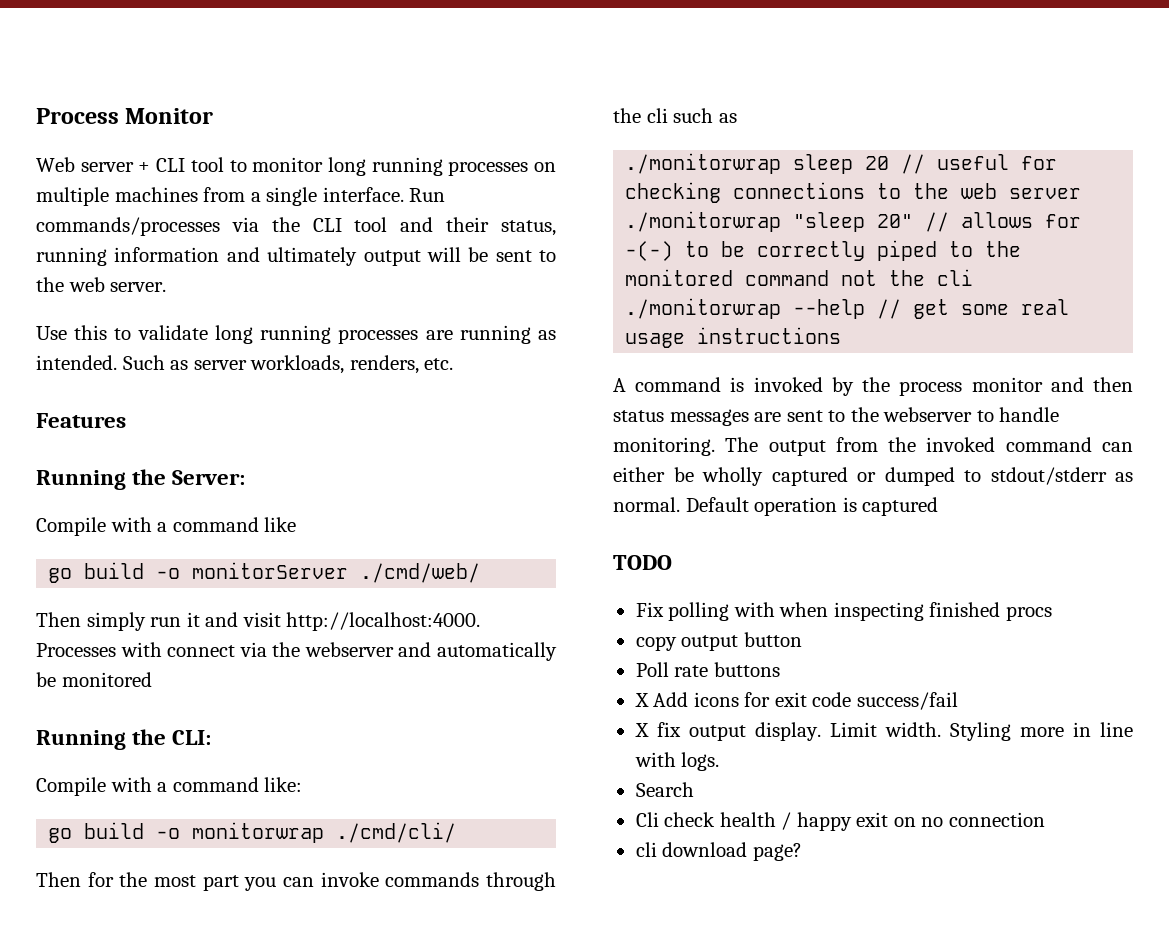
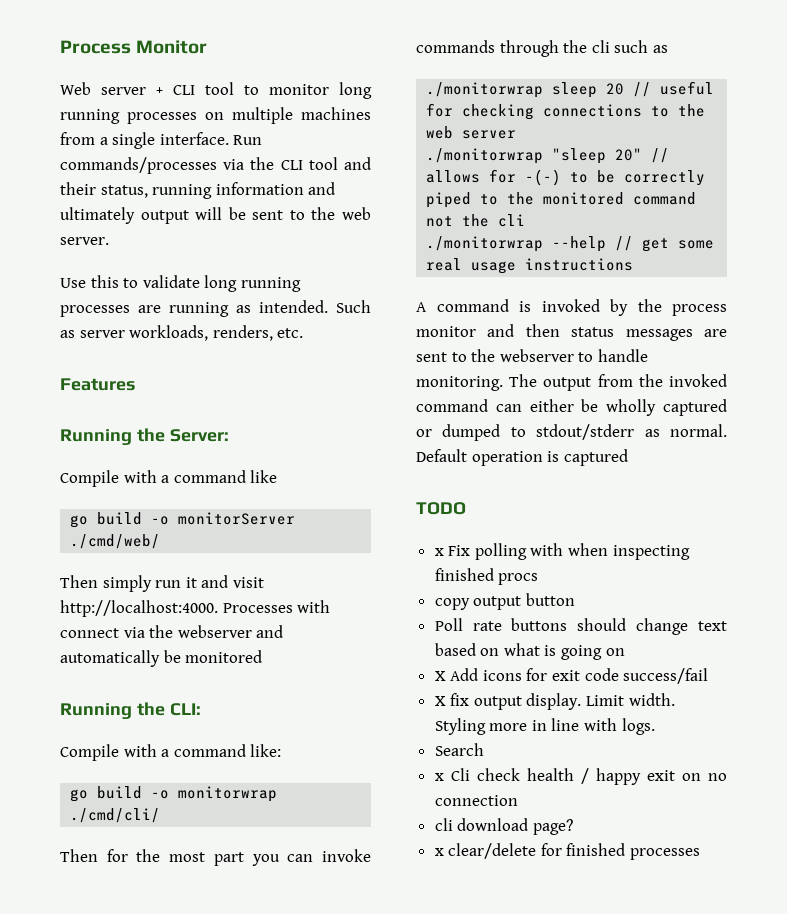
- Fix polling with when inspecting finished procs
+ x Fix polling with when inspecting finished procs
- Poll rate buttons
+ Poll rate buttons should change text based on what is going on
- Cli check health / happy exit on no connection
+ x Cli check health / happy exit on no connection
+ x clear/delete for finished processes

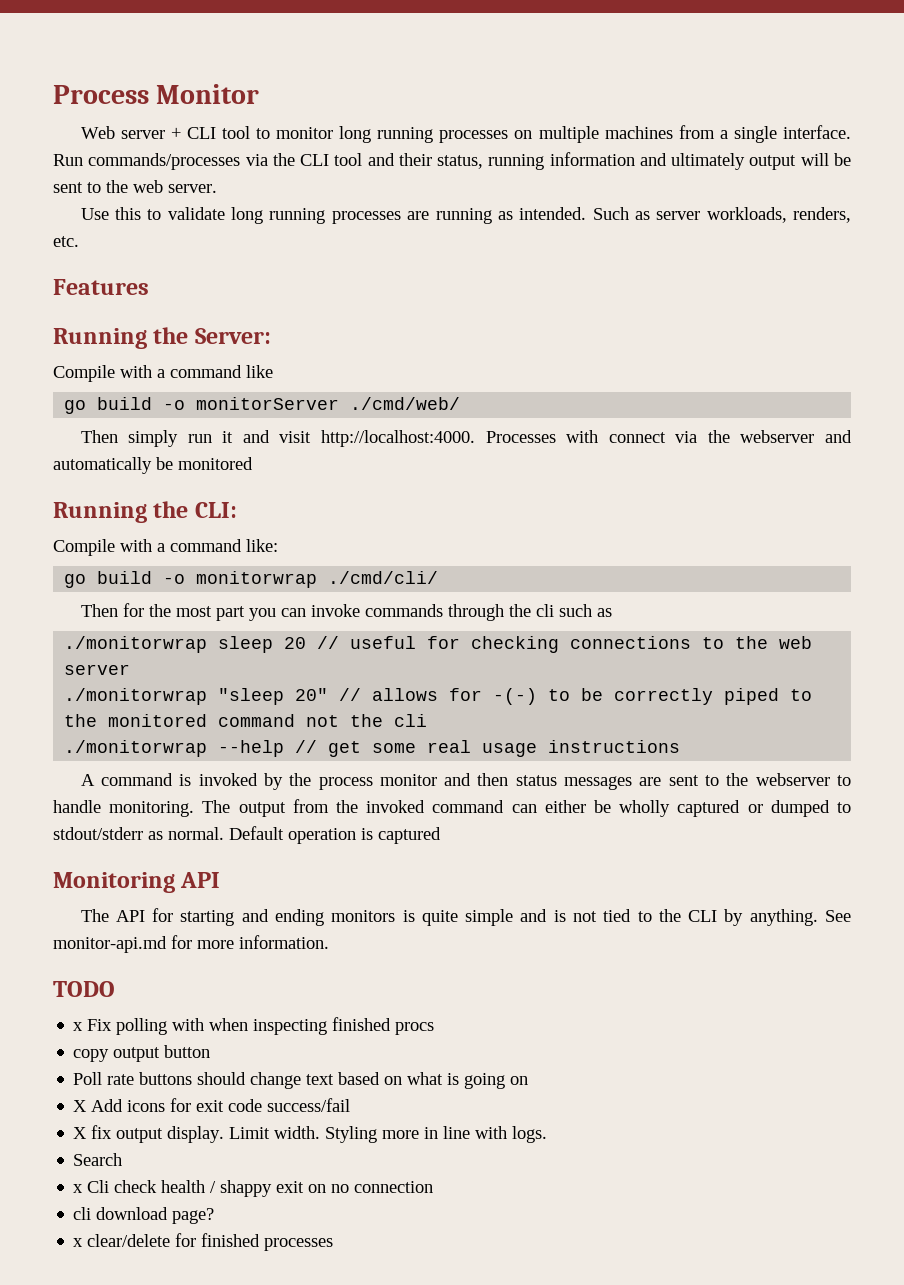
+ Monitoring API
+ The API for starting and ending monitors is quite simple and is not tied to the CLI by anything. See monitor-api.md for more information.
- x Cli check health / happy exit on no connection
+ x Cli check health / shappy exit on no connection

